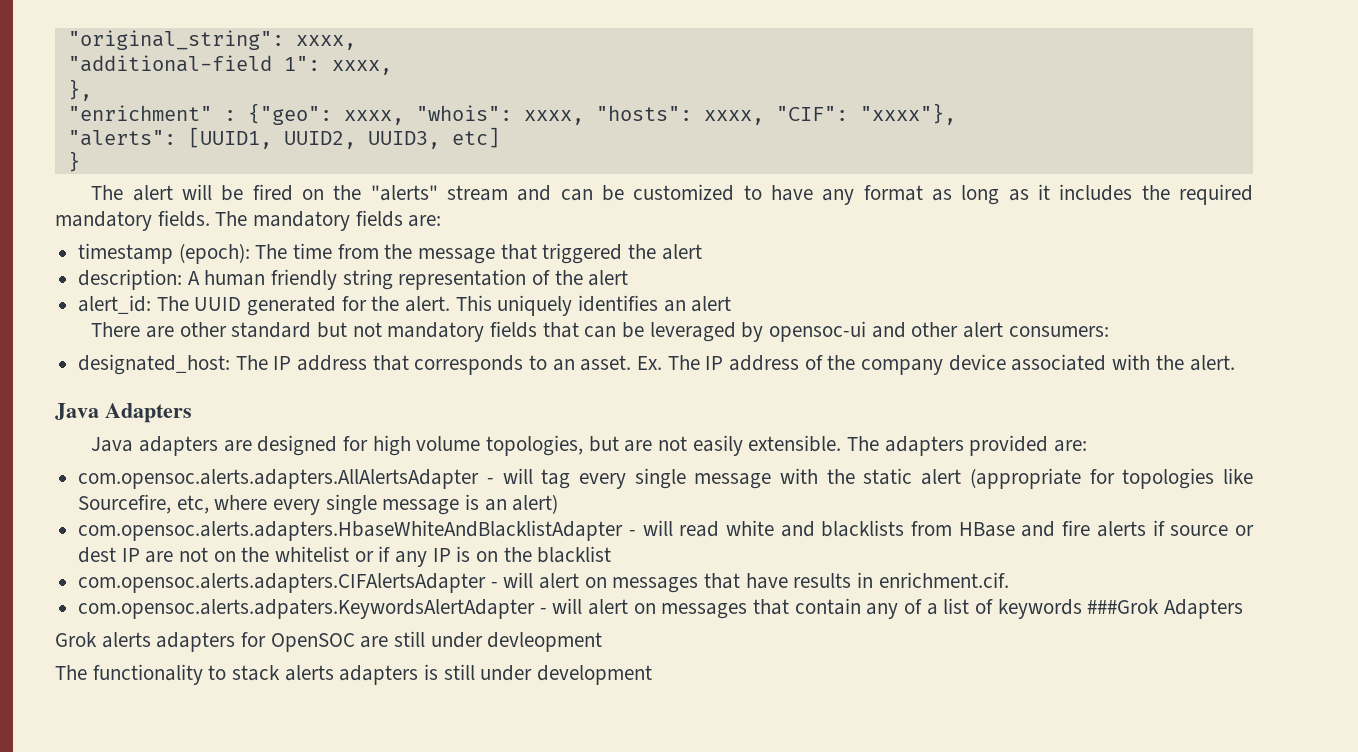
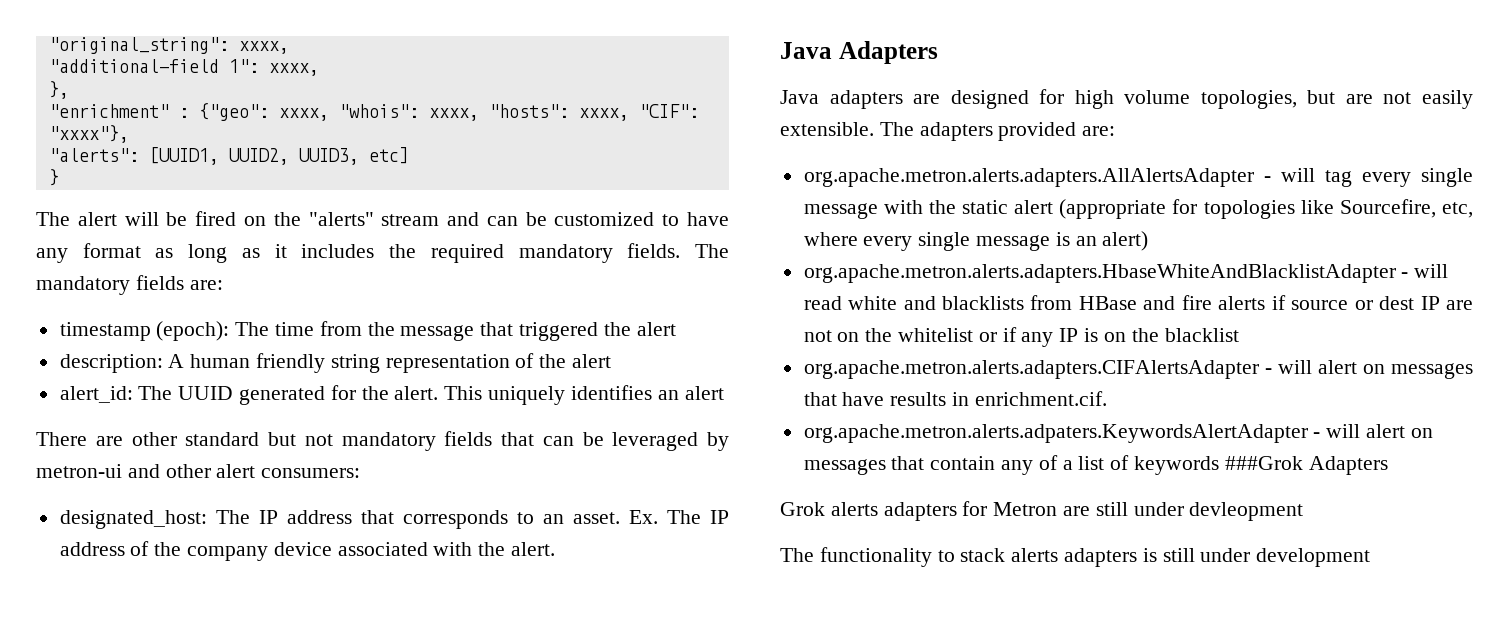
- There are other standard but not mandatory fields that can be leveraged by opensoc-ui and other alert consumers:
+ There are other standard but not mandatory fields that can be leveraged by metron-ui and other alert consumers:
- com.opensoc.alerts.adapters.AllAlertsAdapter - will tag every single message with the static alert (appropriate for topologies like Sourcefire, etc, where every single message is an alert)
+ org.apache.metron.alerts.adapters.AllAlertsAdapter - will tag every single message with the static alert (appropriate for topologies like Sourcefire, etc, where every single message is an alert)
- com.opensoc.alerts.adapters.HbaseWhiteAndBlacklistAdapter - will read white and blacklists from HBase and fire alerts if source or dest IP are not on the whitelist or if any IP is on the blacklist
+ org.apache.metron.alerts.adapters.HbaseWhiteAndBlacklistAdapter - will read white and blacklists from HBase and fire alerts if source or dest IP are not on the whitelist or if any IP is on the blacklist
- com.opensoc.alerts.adapters.CIFAlertsAdapter - will alert on messages that have results in enrichment.cif.
+ org.apache.metron.alerts.adapters.CIFAlertsAdapter - will alert on messages that have results in enrichment.cif.
- com.opensoc.alerts.adpaters.KeywordsAlertAdapter - will alert on messages that contain any of a list of keywords ###Grok Adapters
+ org.apache.metron.alerts.adpaters.KeywordsAlertAdapter - will alert on messages that contain any of a list of keywords ###Grok Adapters
- Grok alerts adapters for OpenSOC are still under devleopment
+ Grok alerts adapters for Metron are still under devleopment

